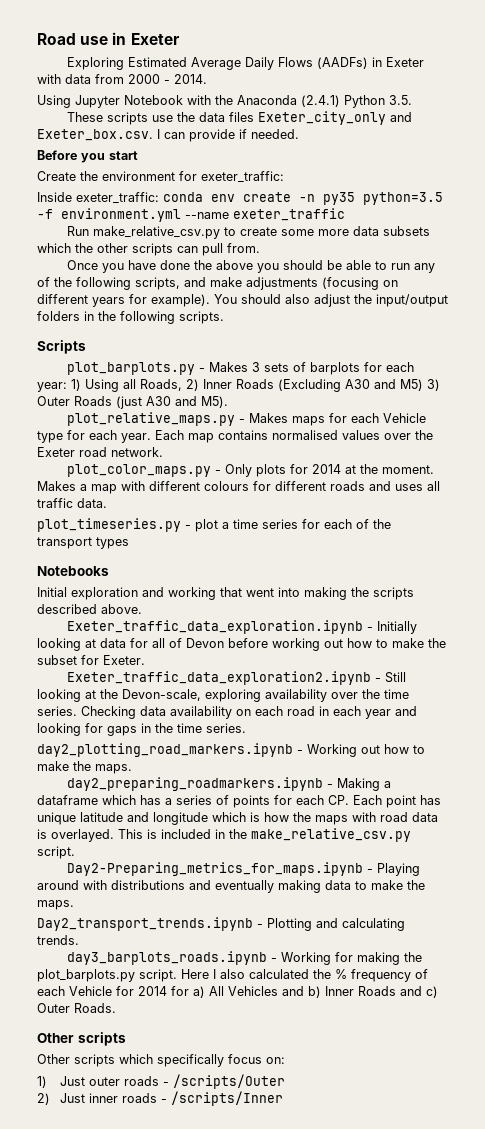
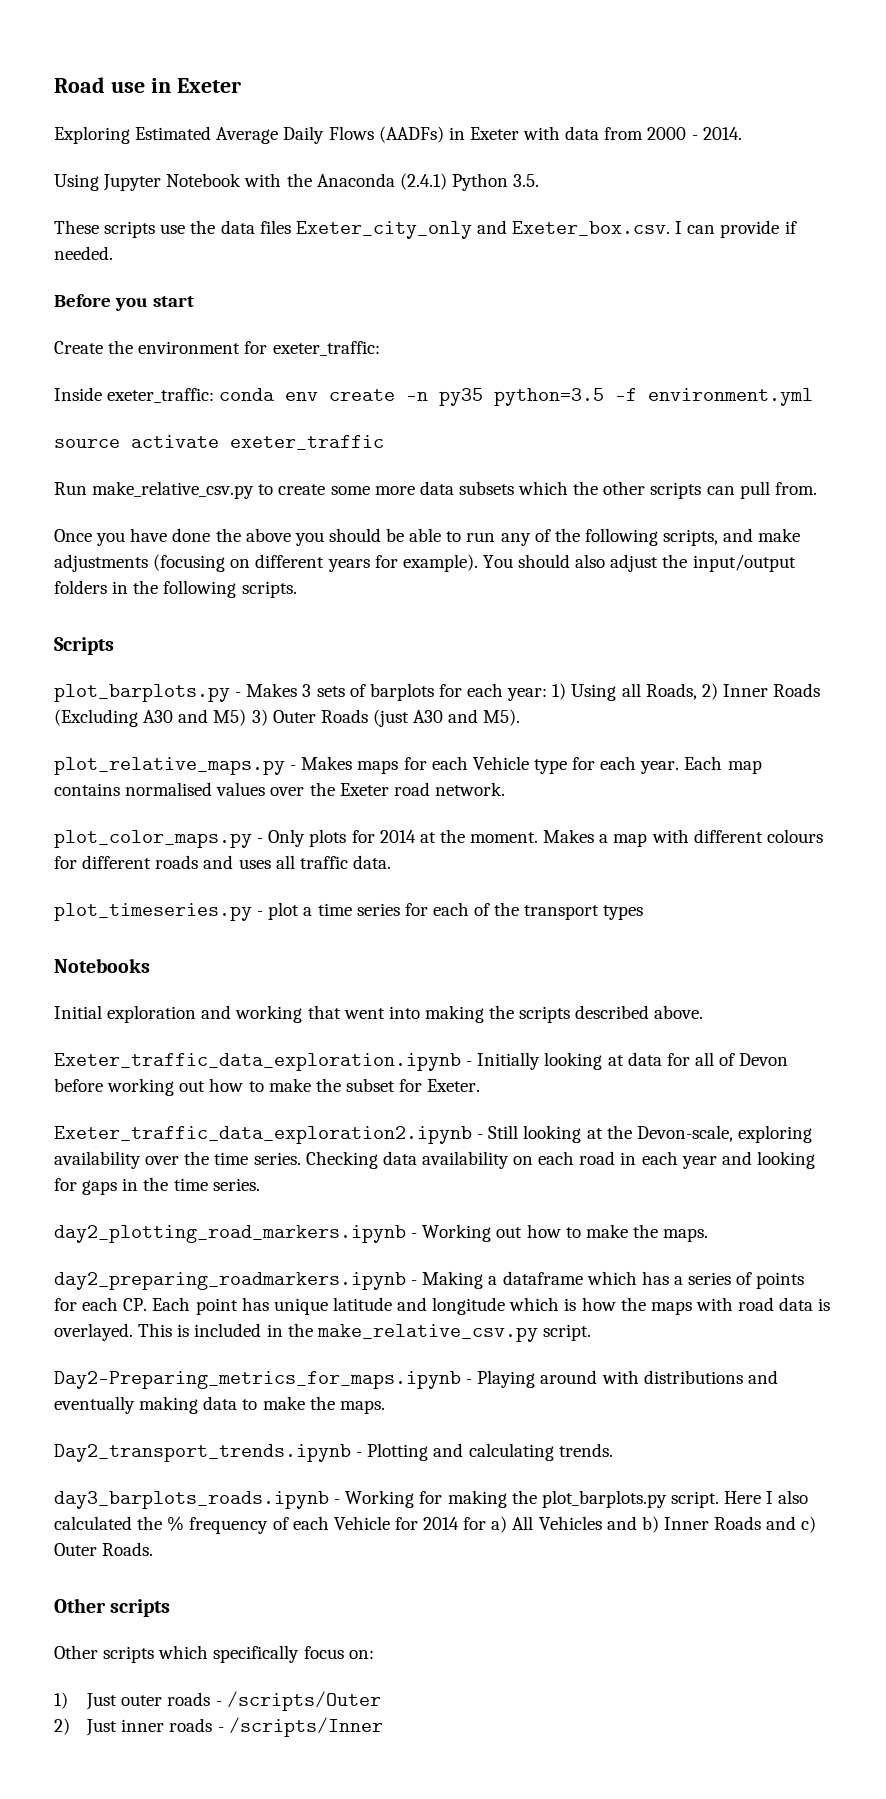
- Inside exeter_traffic: conda env create -n py35 python=3.5 -f environment.yml --name exeter_traffic
+ Inside exeter_traffic: conda env create -n py35 python=3.5 -f environment.yml
+ source activate exeter_traffic

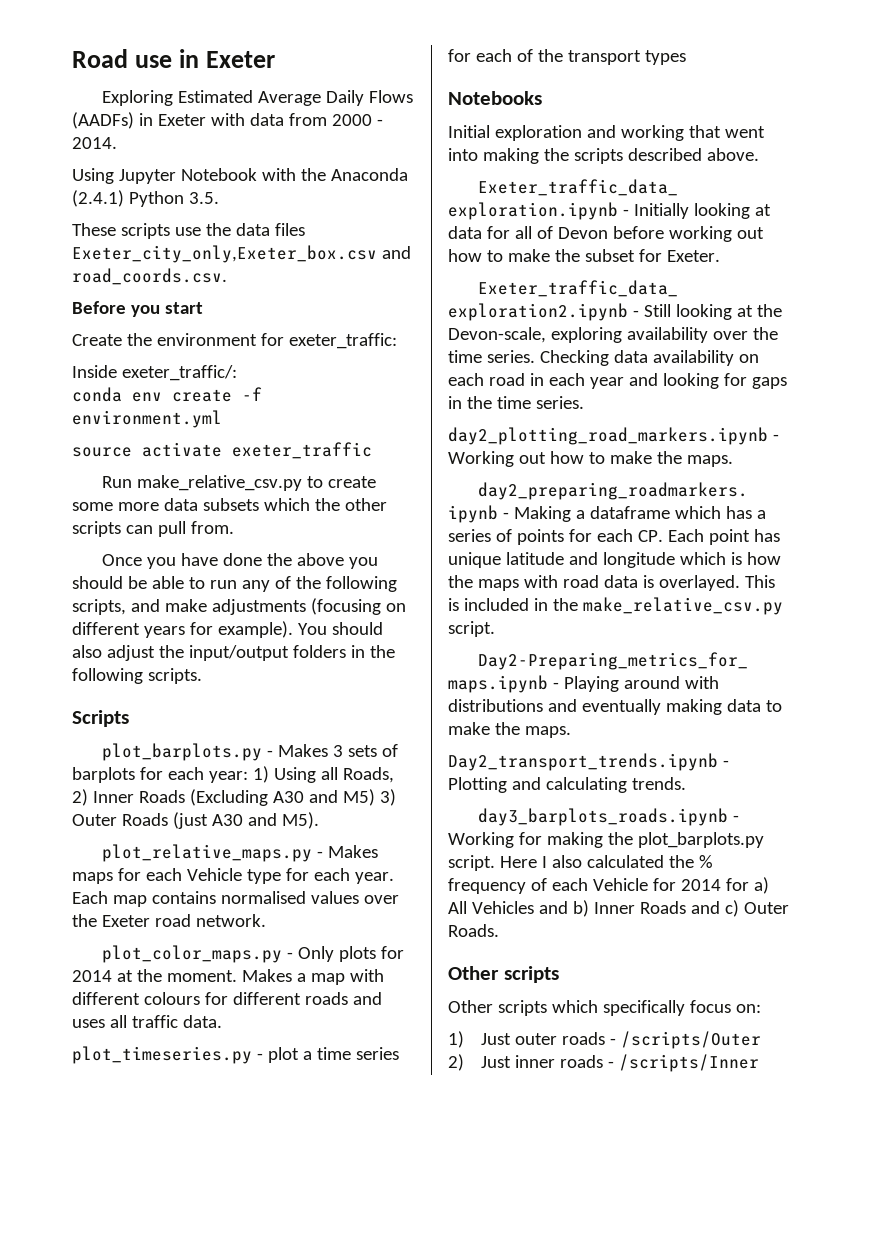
- These scripts use the data files Exeter_city_only and Exeter_box.csv. I can provide if needed.
+ These scripts use the data files Exeter_city_only,Exeter_box.csv and road_coords.csv.
- Inside exeter_traffic: conda env create -n py35 python=3.5 -f environment.yml
+ Inside exeter_traffic/:
+ conda env create -f environment.yml

